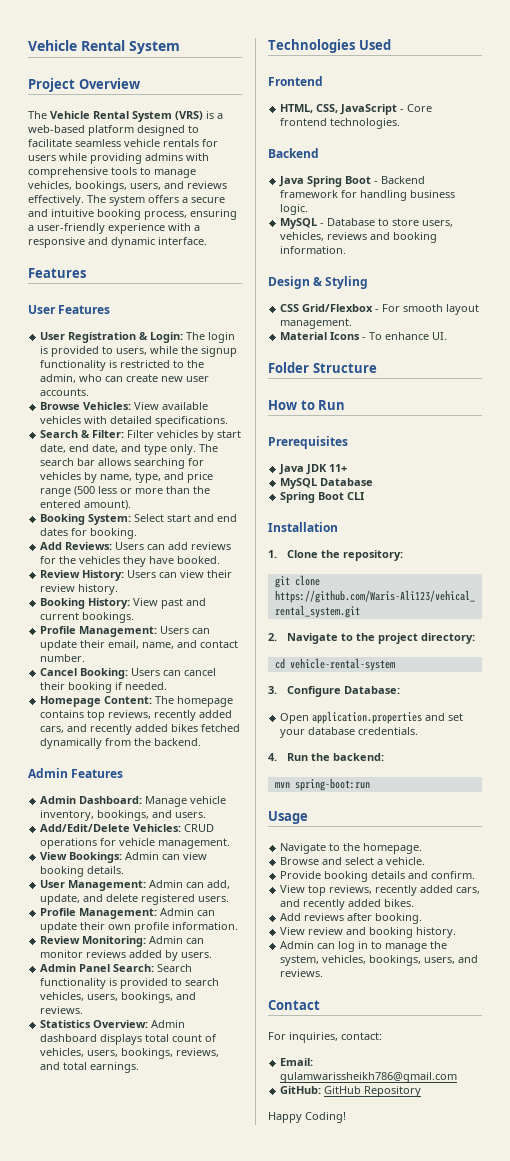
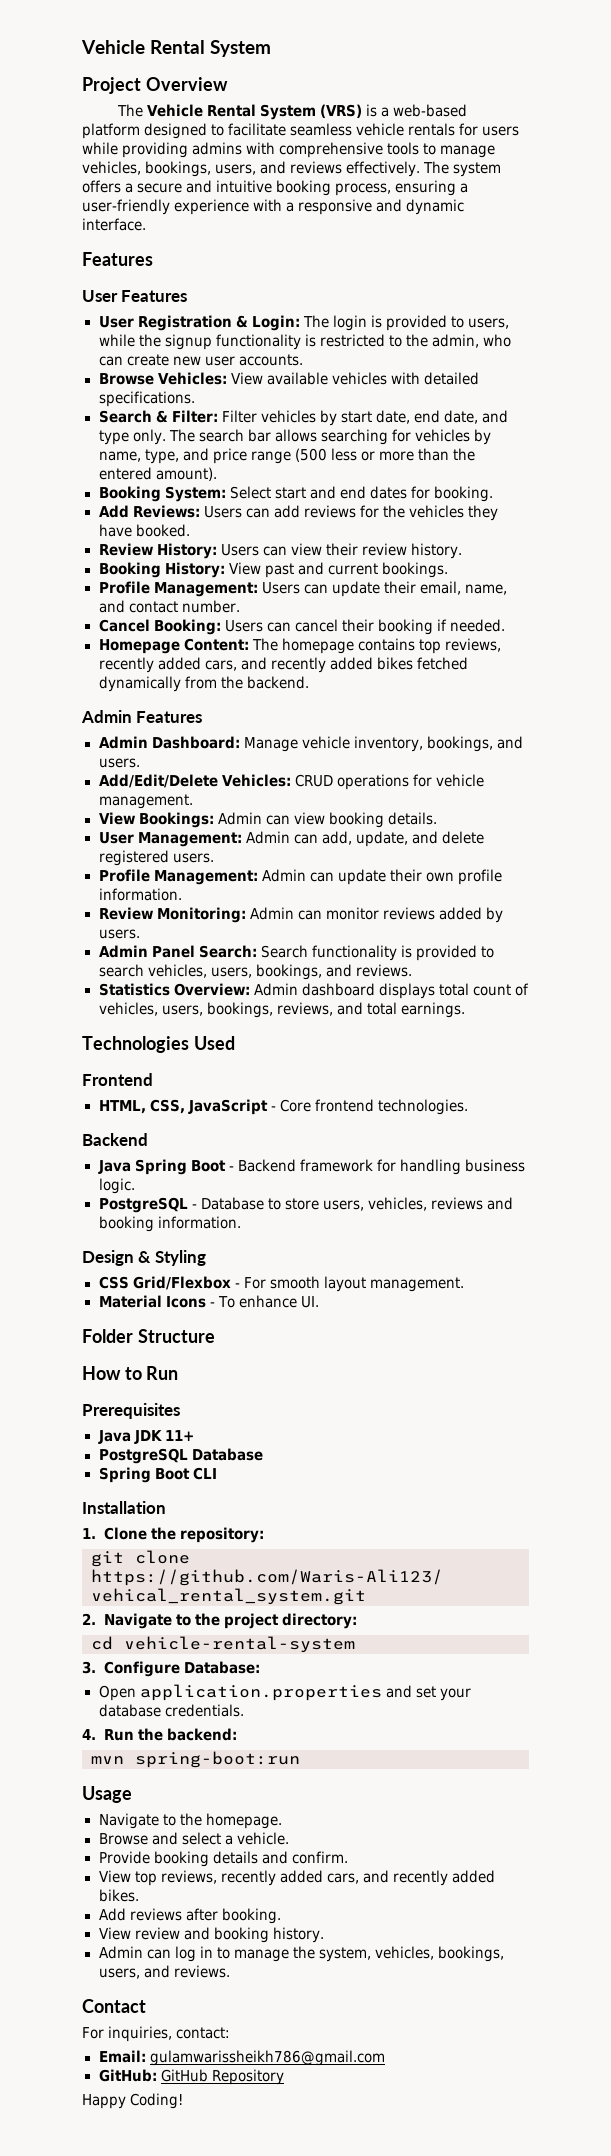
- MySQL - Database to store users, vehicles, reviews and booking information.
+ PostgreSQL - Database to store users, vehicles, reviews and booking information.
- MySQL Database
+ PostgreSQL Database

